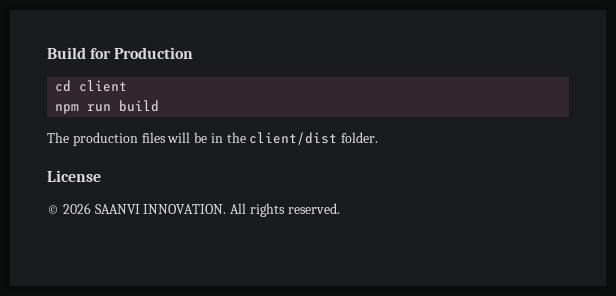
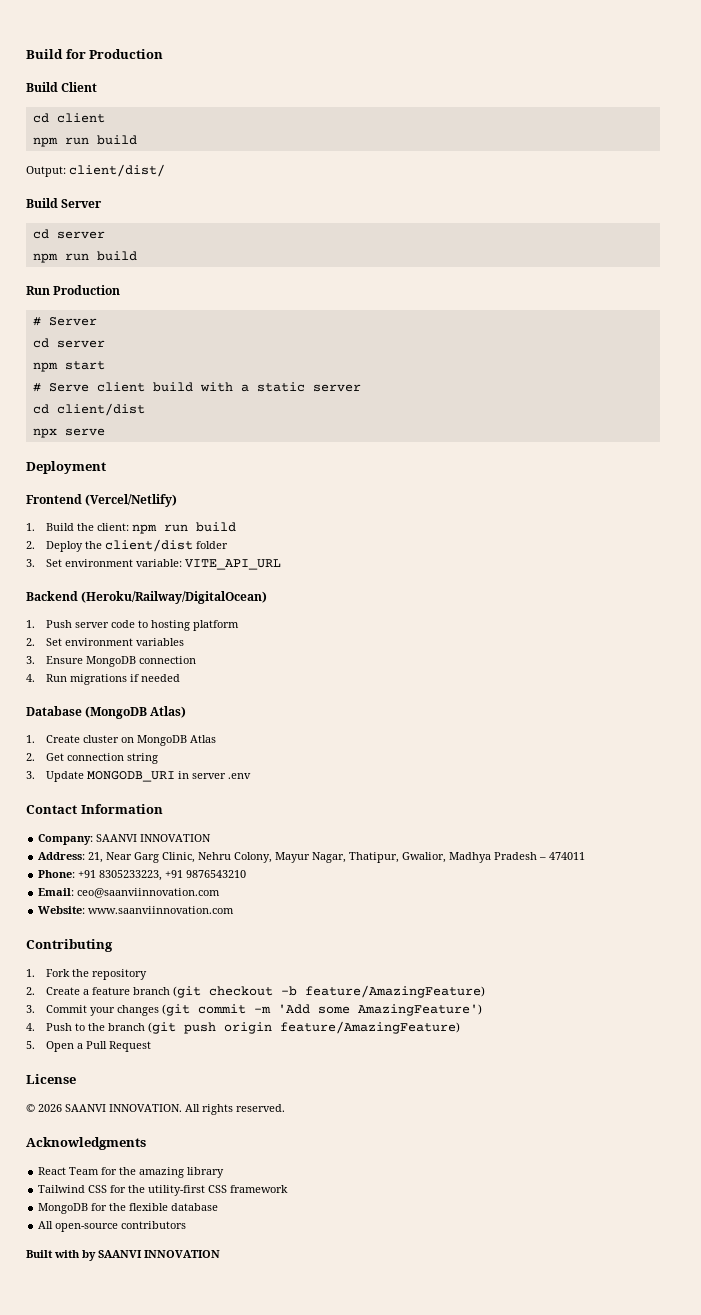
+ Build Client
- The production files will be in the client/dist folder.
+ Output: client/dist/
+ Build Server
+ cd server
+ npm run build
+ Run Production
+ # Server
+ cd server
+ npm start
+ # Serve client build with a static server
+ cd client/dist
+ npx serve
+ Deployment
+ Frontend (Vercel/Netlify)
+ 1. Build the client: npm run build
+ 2. Deploy the client/dist folder
+ 3. Set environment variable: VITE_API_URL
+ Backend (Heroku/Railway/DigitalOcean)
+ 1. Push server code to hosting platform
+ 2. Set environment variables
+ 3. Ensure MongoDB connection
+ 4. Run migrations if needed
+ Database (MongoDB Atlas)
+ 1. Create cluster on MongoDB Atlas
+ 2. Get connection string
+ 3. Update MONGODB_URI in server .env
+ Contact Information
+ Company: SAANVI INNOVATION
+ Address: 21, Near Garg Clinic, Nehru Colony, Mayur Nagar, Thatipur, Gwalior, Madhya Pradesh – 474011
+ Phone: +91 8305233223, +91 9876543210
+ Email: ceo@saanviinnovation.com
+ Website: www.saanviinnovation.com
+ Contributing
+ 1. Fork the repository
+ 2. Create a feature branch (git checkout -b feature/AmazingFeature)
+ 3. Commit your changes (git commit -m 'Add some AmazingFeature')
+ 4. Push to the branch (git push origin feature/AmazingFeature)
+ 5. Open a Pull Request
+ Acknowledgments
+ React Team for the amazing library
+ Tailwind CSS for the utility-first CSS framework
+ MongoDB for the flexible database
+ All open-source contributors
+ Built with by SAANVI INNOVATION

